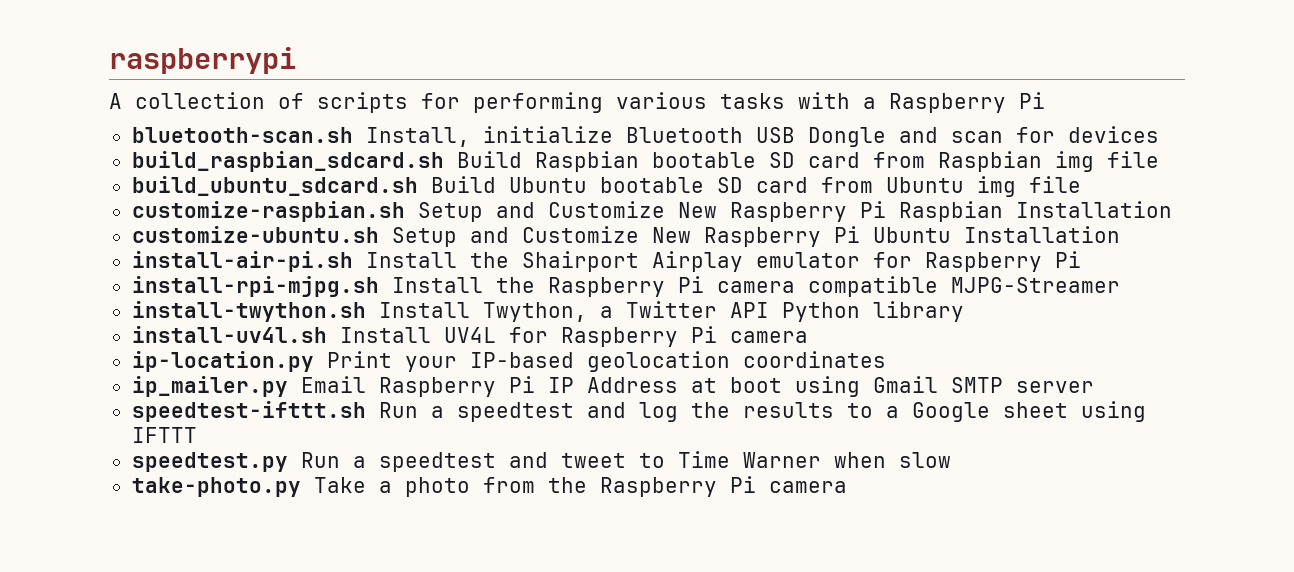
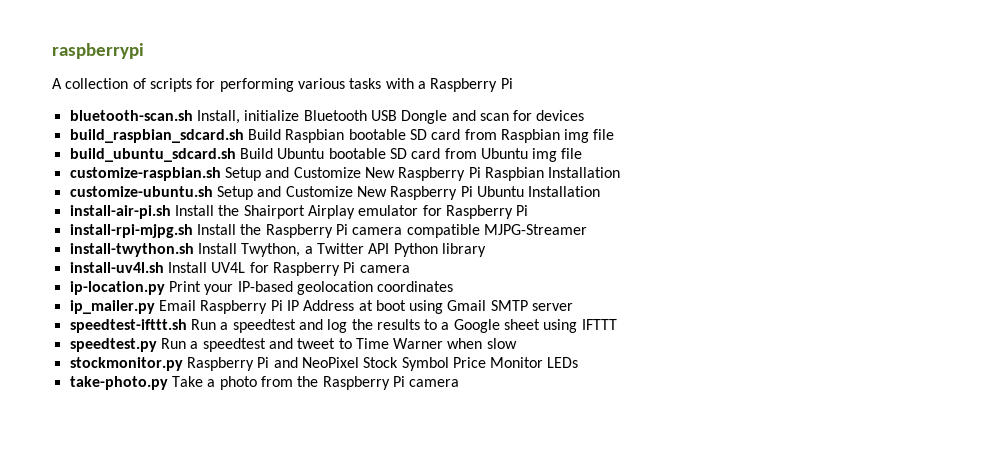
+ stockmonitor.py Raspberry Pi and NeoPixel Stock Symbol Price Monitor LEDs

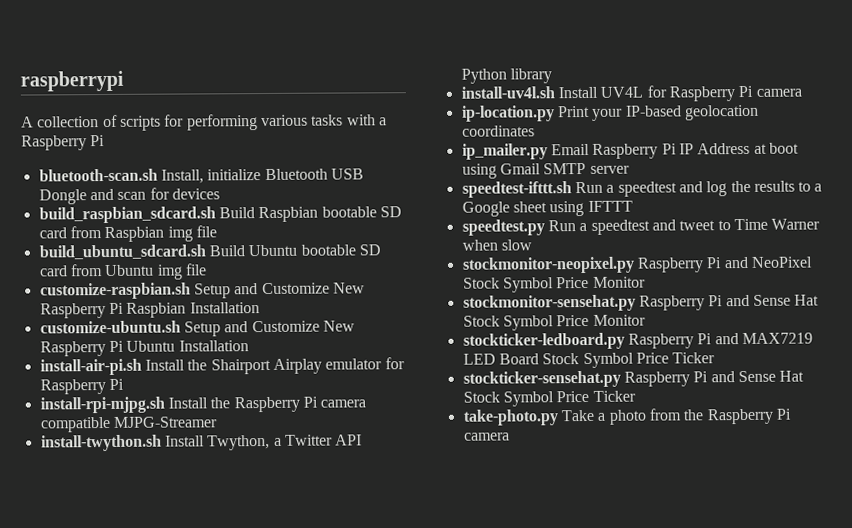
- stockmonitor.py Raspberry Pi and NeoPixel Stock Symbol Price Monitor LEDs
+ stockmonitor-neopixel.py Raspberry Pi and NeoPixel Stock Symbol Price Monitor
+ stockmonitor-sensehat.py Raspberry Pi and Sense Hat Stock Symbol Price Monitor
+ stockticker-ledboard.py Raspberry Pi and MAX7219 LED Board Stock Symbol Price Ticker
+ stockticker-sensehat.py Raspberry Pi and Sense Hat Stock Symbol Price Ticker

